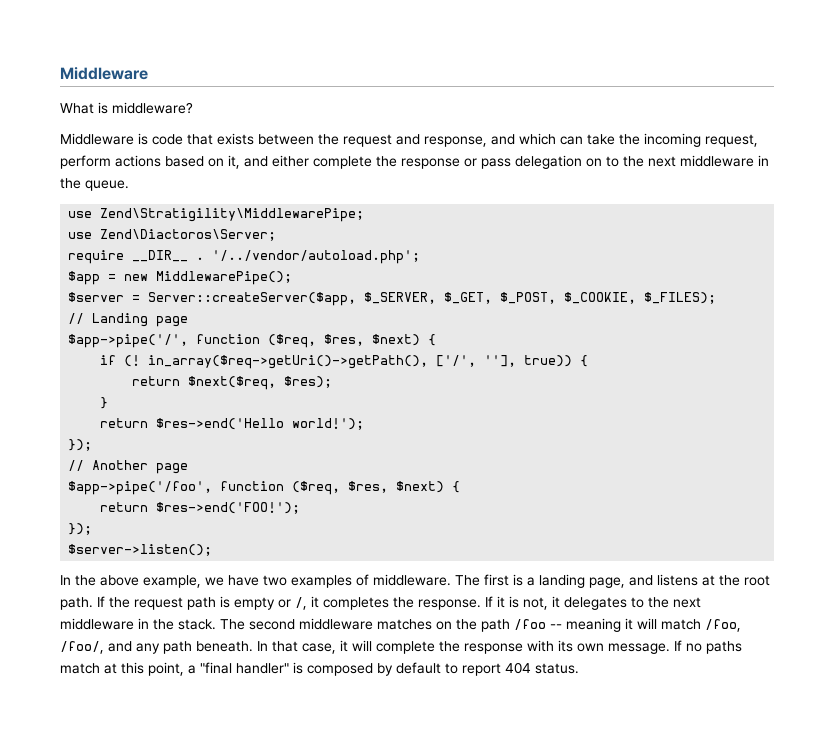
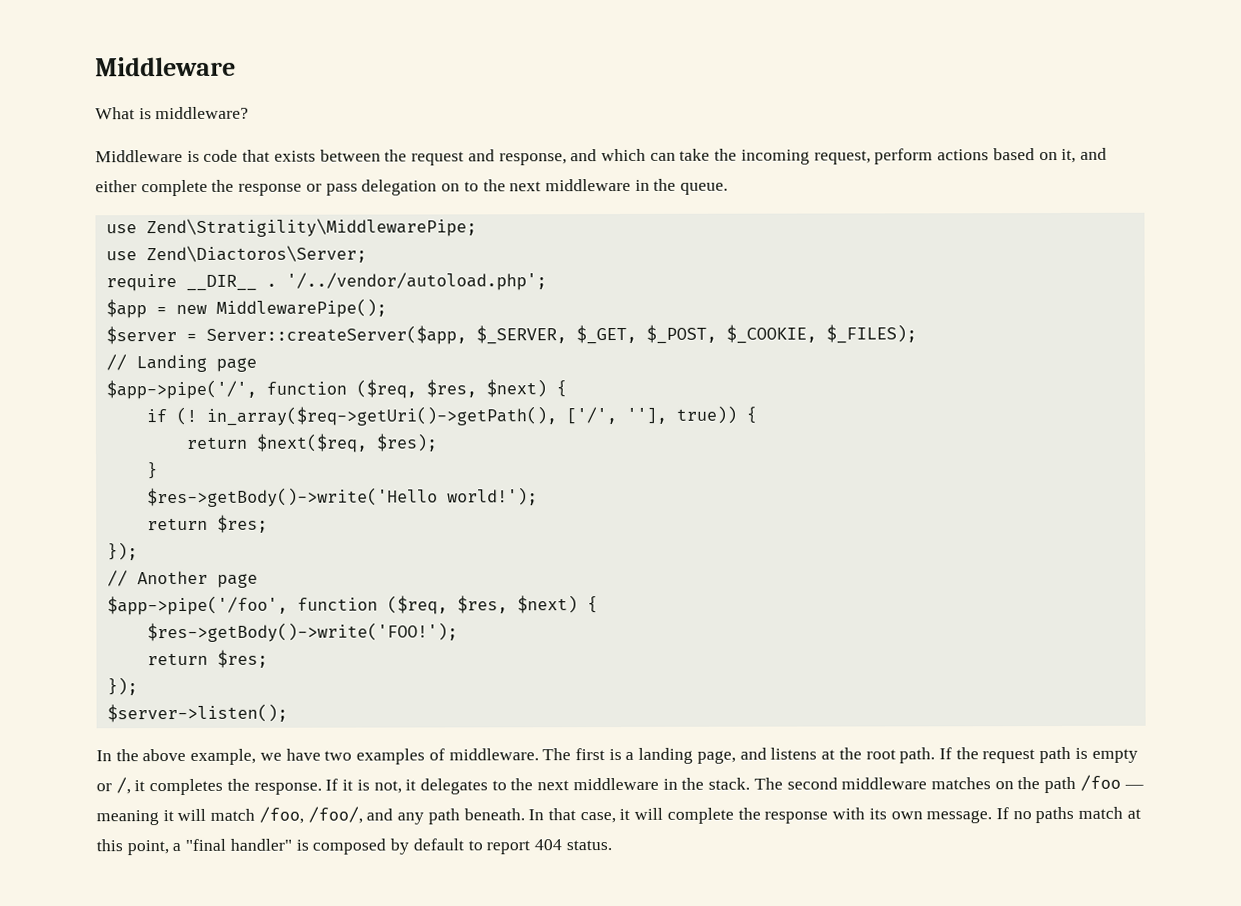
- return $res->end('Hello world!');
+ $res->getBody()->write('Hello world!');
+ return $res;
- return $res->end('FOO!');
+ $res->getBody()->write('FOO!');
+ return $res;
- The second middleware matches on the path /foo -- meaning it will match /foo, /foo/, and any path beneath.
+ The second middleware matches on the path /foo — meaning it will match /foo, /foo/, and any path beneath.

